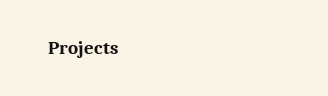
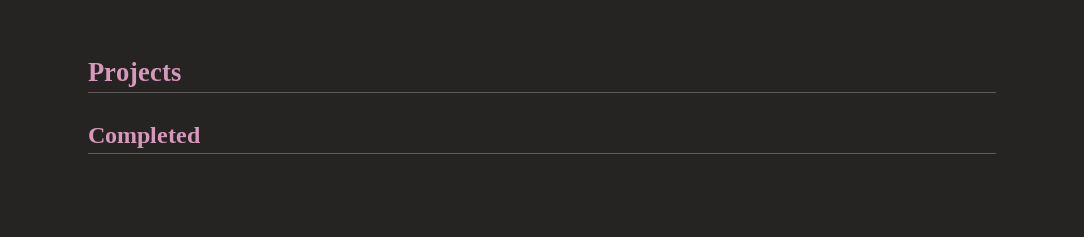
+ Completed

